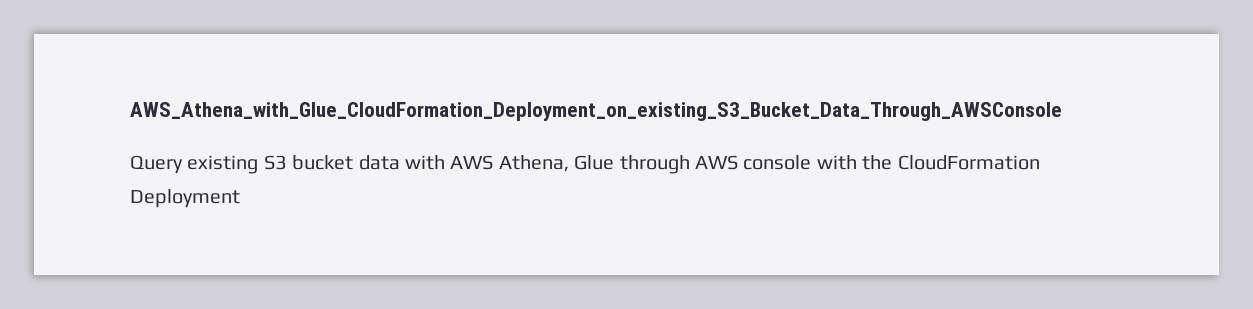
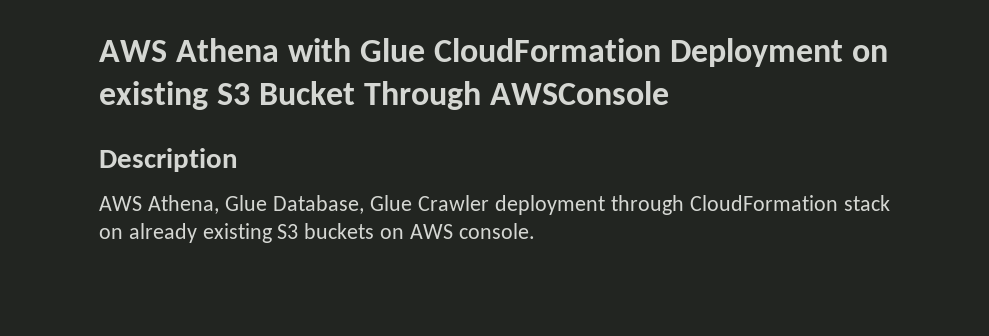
- AWS_Athena_with_Glue_CloudFormation_Deployment_on_existing_S3_Bucket_Data_Through_AWSConsole
- Query existing S3 bucket data with AWS Athena, Glue through AWS console with the CloudFormation Deployment
+ AWS Athena with Glue CloudFormation Deployment on existing S3 Bucket Through AWSConsole
+ Description
+ AWS Athena, Glue Database, Glue Crawler deployment through CloudFormation stack on already existing S3 buckets on AWS console.

